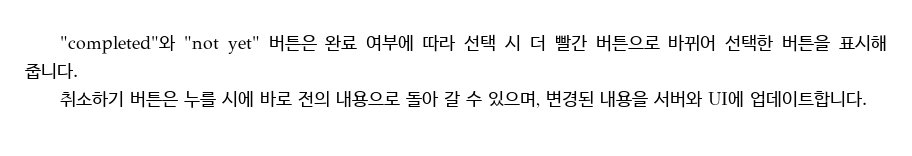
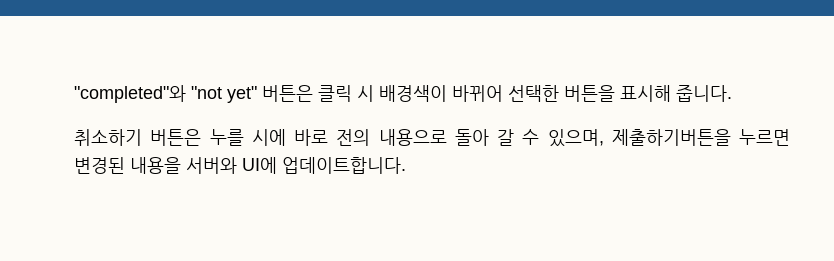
- "completed"와 "not yet" 버튼은 완료 여부에 따라 선택 시 더 빨간 버튼으로 바뀌어 선택한 버튼을 표시해 줍니다.
+ "completed"와 "not yet" 버튼은 클릭 시 배경색이 바뀌어 선택한 버튼을 표시해 줍니다.
- 취소하기 버튼은 누를 시에 바로 전의 내용으로 돌아 갈 수 있으며, 변경된 내용을 서버와 UI에 업데이트합니다.
+ 취소하기 버튼은 누를 시에 바로 전의 내용으로 돌아 갈 수 있으며, 제출하기버튼을 누르면 변경된 내용을 서버와 UI에 업데이트합니다.

